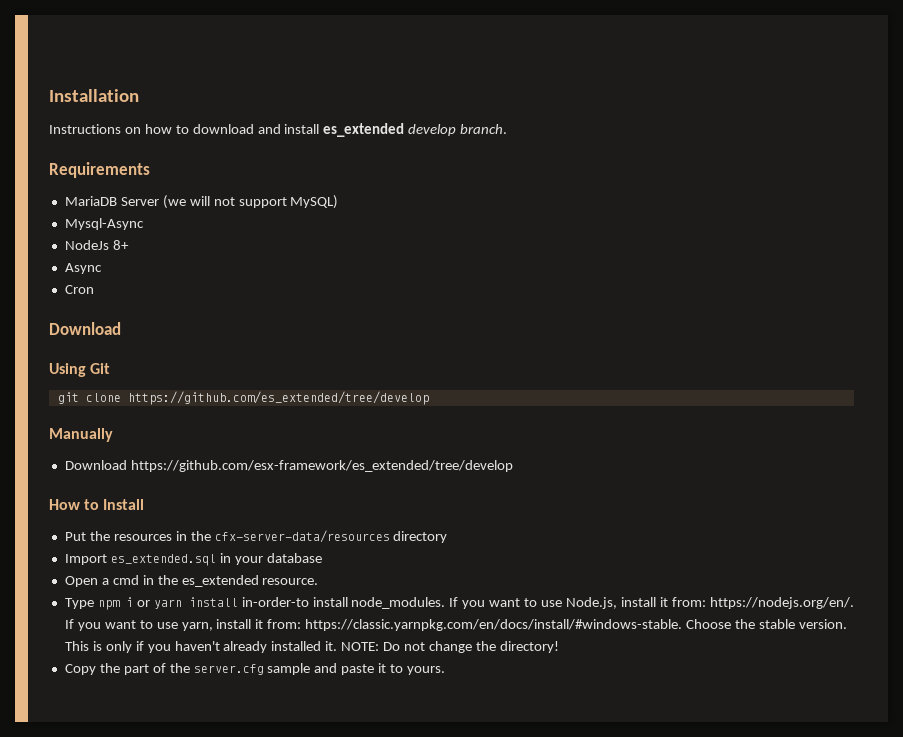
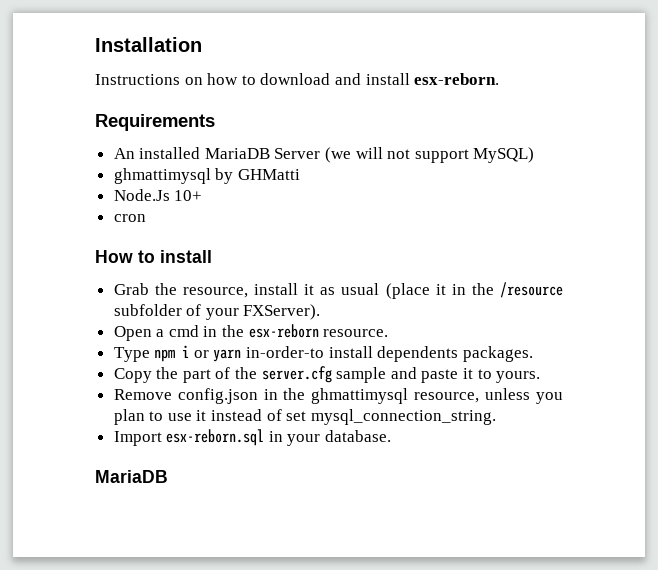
- Instructions on how to download and install es_extended develop branch.
+ Instructions on how to download and install esx-reborn.
- MariaDB Server (we will not support MySQL)
+ An installed MariaDB Server (we will not support MySQL)
- Mysql-Async
- NodeJs 8+
- Async
- Cron
- Download
- Using Git
- git clone https://github.com/es_extended/tree/develop
- Manually
- Download https://github.com/esx-framework/es_extended/tree/develop
- How to Install
- Put the resources in the cfx-server-data/resources directory
- Import es_extended.sql in your database
+ ghmattimysql by GHMatti
+ Node.Js 10+
+ cron
+ How to install
+ Grab the resource, install it as usual (place it in the /resource subfolder of your FXServer).
- Open a cmd in the es_extended resource.
+ Open a cmd in the esx-reborn resource.
- Type npm i or yarn install in-order-to install node_modules. If you want to use Node.js, install it from: https://nodejs.org/en/. If you want to use yarn, install it from: https://classic.yarnpkg.com/en/docs/install/#windows-stable. Choose the stable version. This is only if you haven't already installed it. NOTE: Do not change the directory!
+ Type npm i or yarn in-order-to install dependents packages.
+ Remove config.json in the ghmattimysql resource, unless you plan to use it instead of set mysql_connection_string.
+ Import esx-reborn.sql in your database.
+ MariaDB

